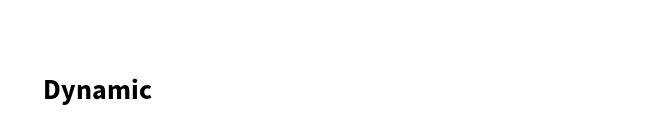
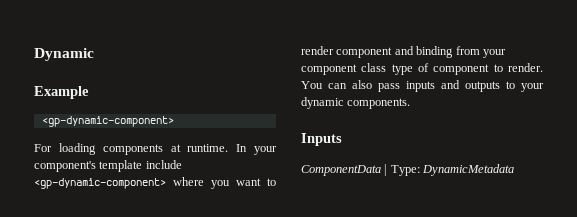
+ Example
+ <gp-dynamic-component>
+ For loading components at runtime. In your component's template include <gp-dynamic-component> where you want to render component and binding from your component class type of component to render. You can also pass inputs and outputs to your dynamic components.
+ Inputs
+ ComponentData | Type: DynamicMetadata

